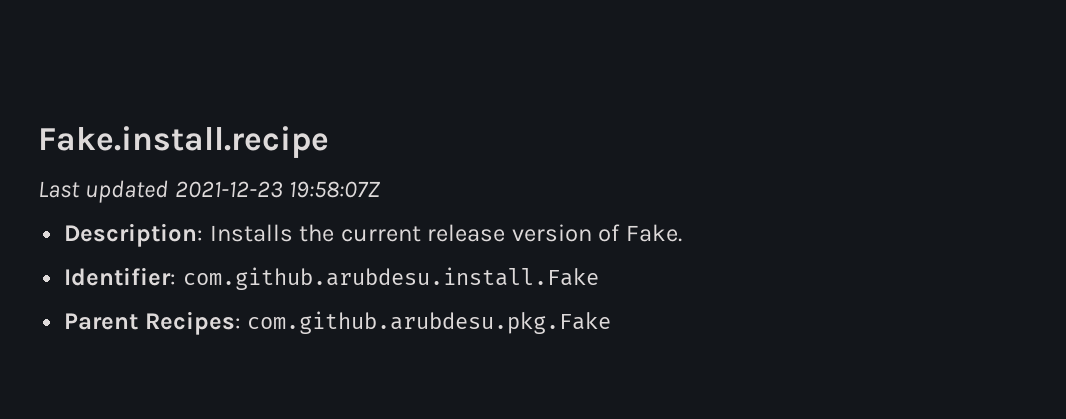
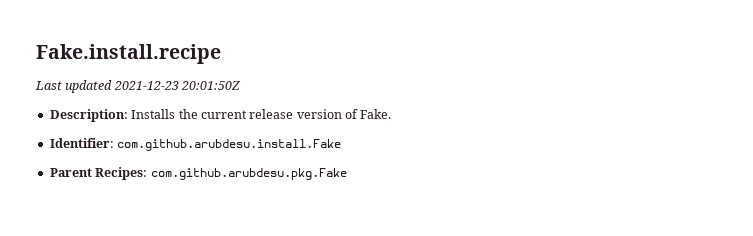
- Last updated 2021-12-23 19:58:07Z
+ Last updated 2021-12-23 20:01:50Z

